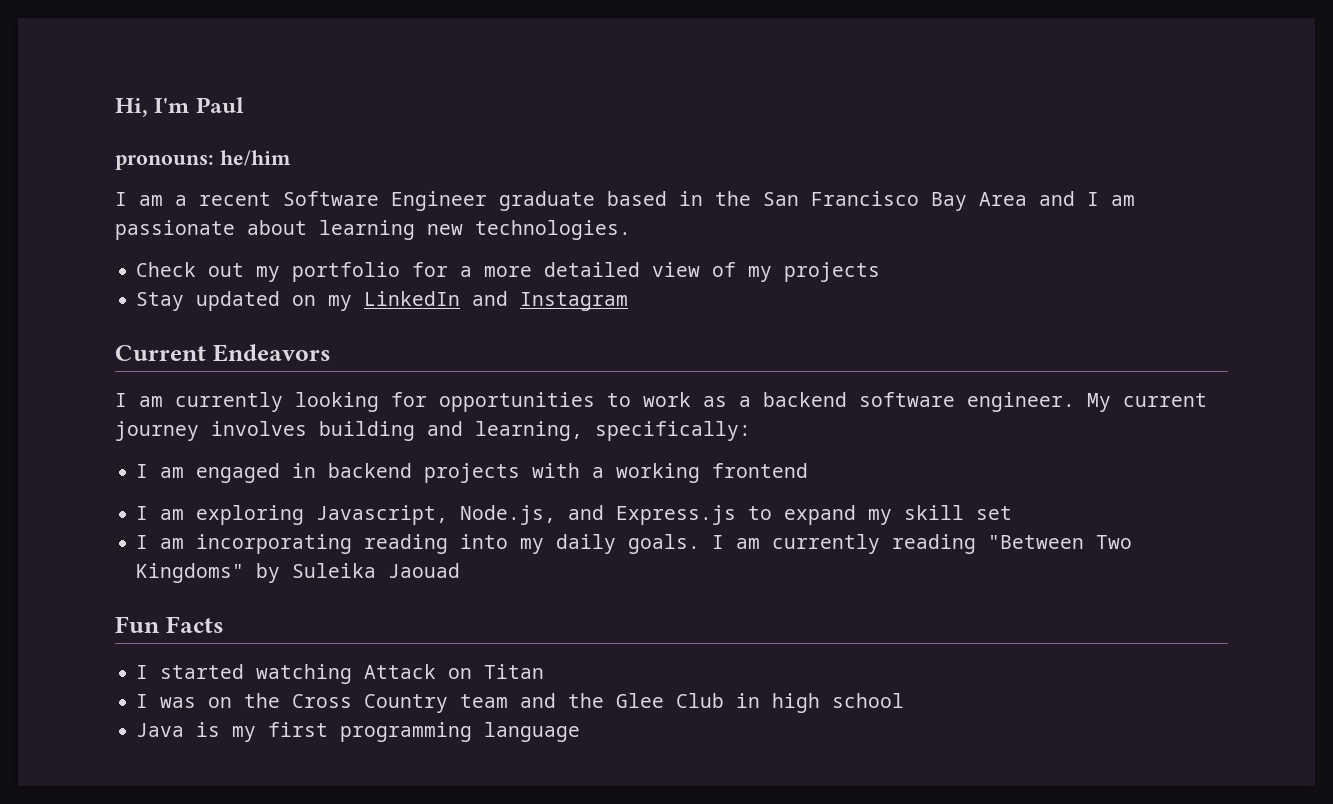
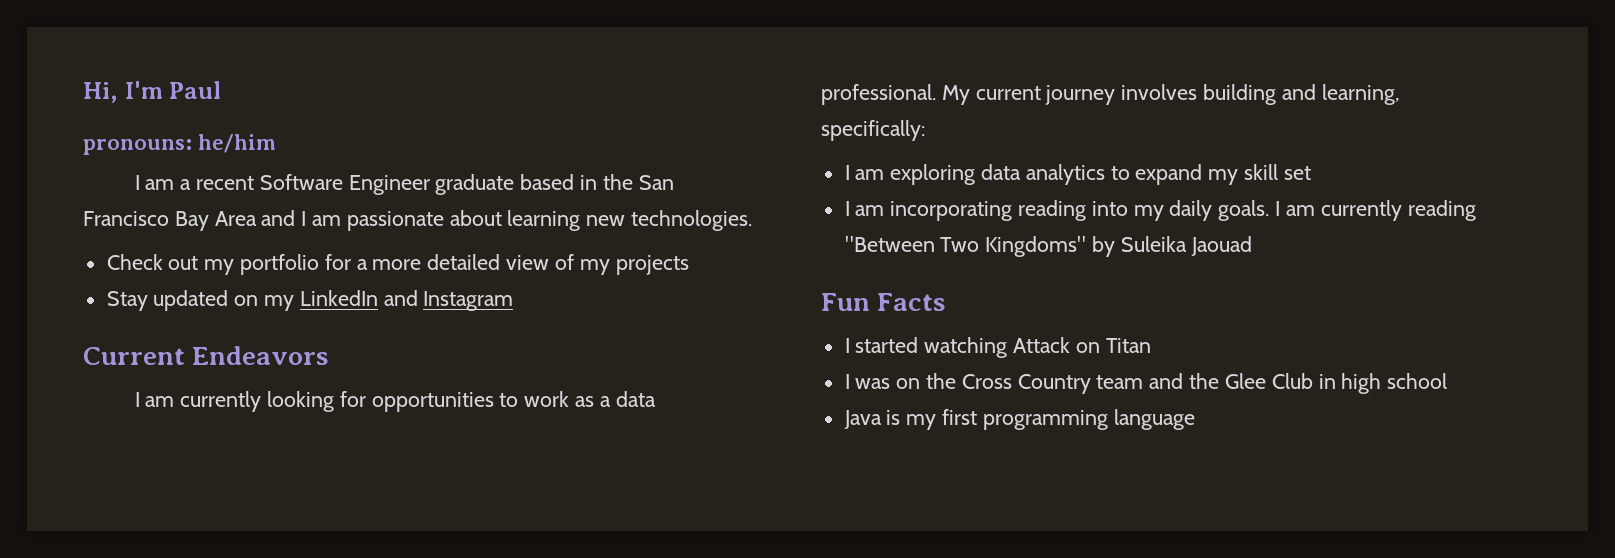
- I am currently looking for opportunities to work as a backend software engineer.
+ I am currently looking for opportunities to work as a data professional.
- I am engaged in backend projects with a working frontend
- I am exploring Javascript, Node.js, and Express.js to expand my skill set
+ I am exploring data analytics to expand my skill set

